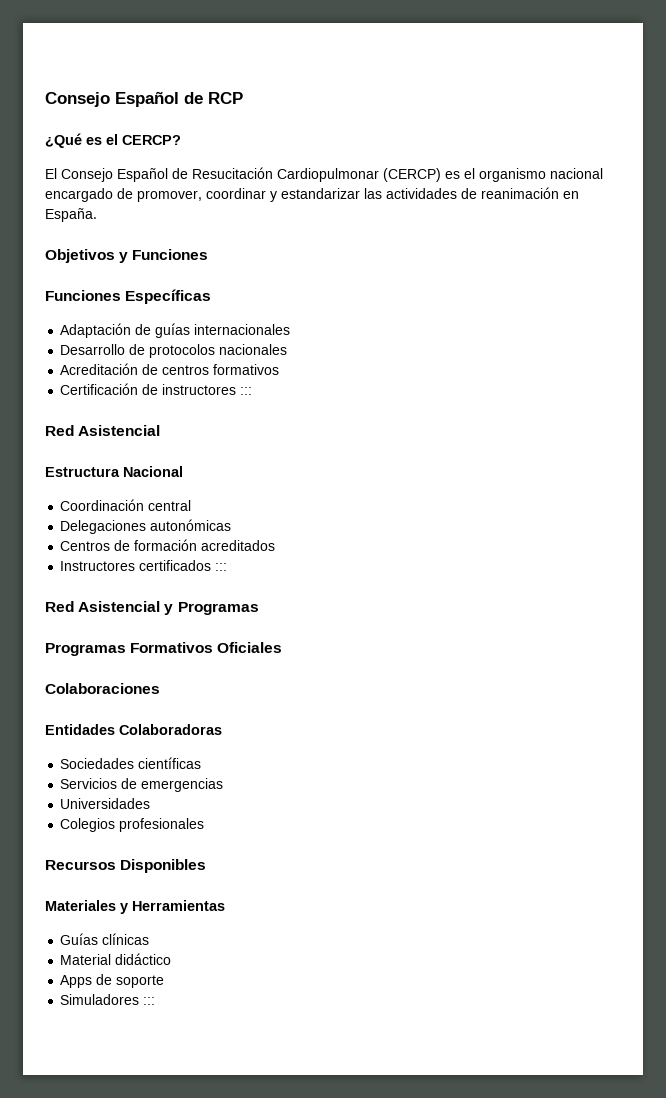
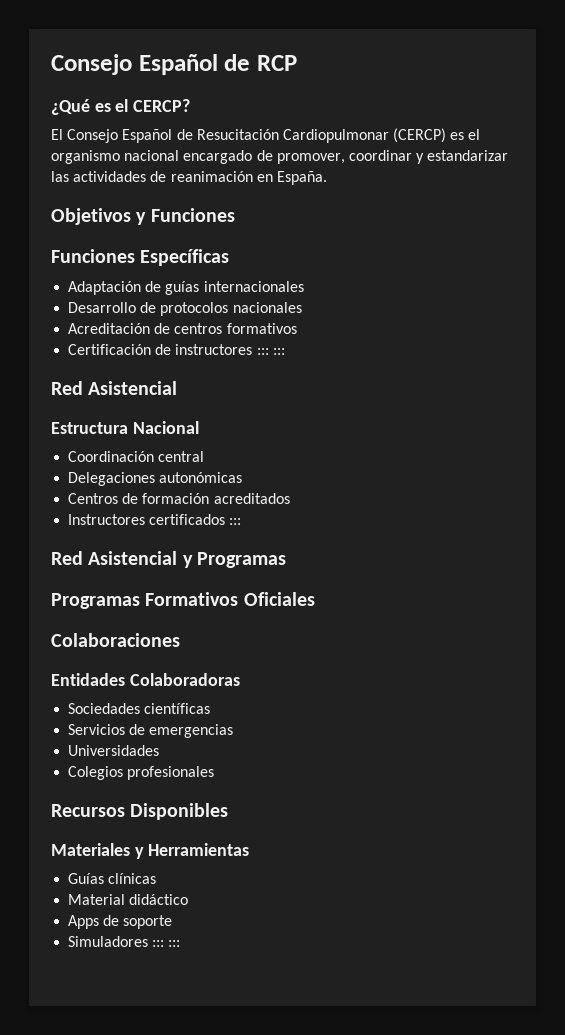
- Certificación de instructores :::
+ Certificación de instructores ::: :::
- Simuladores :::
+ Simuladores ::: :::

